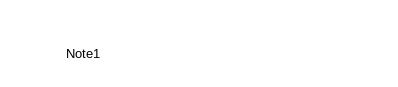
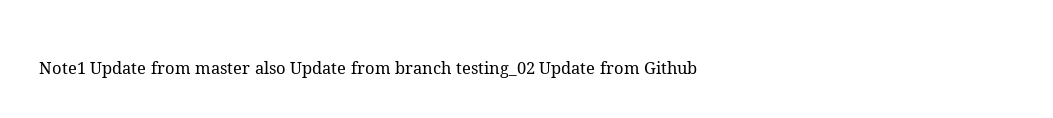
- Note1
+ Note1 Update from master also Update from branch testing_02 Update from Github

